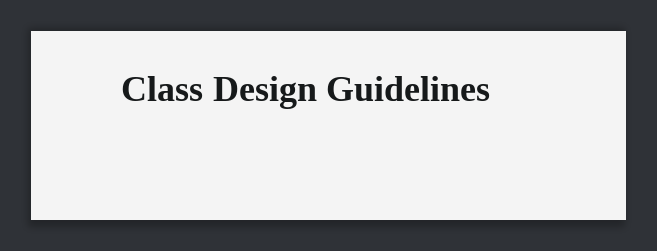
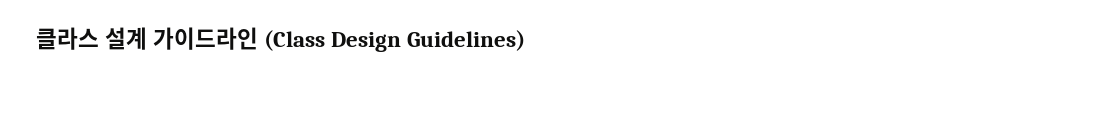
- Class Design Guidelines
+ 클라스 설계 가이드라인 (Class Design Guidelines)

